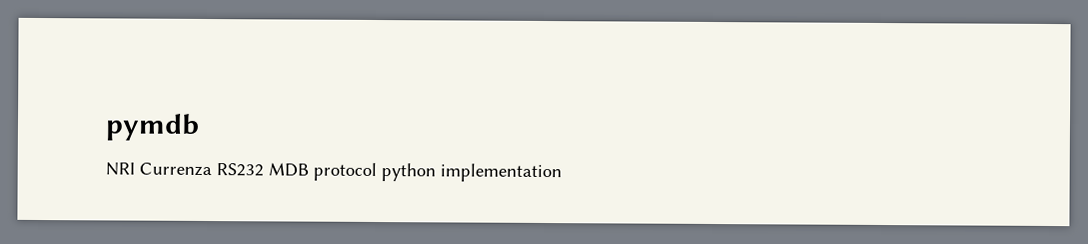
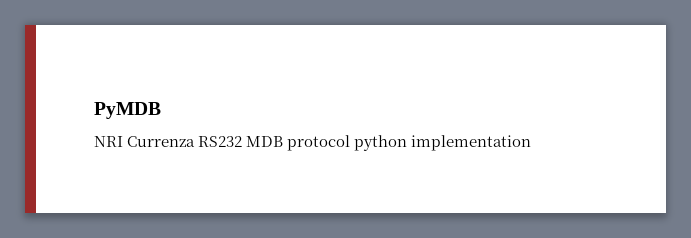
- pymdb
+ PyMDB

